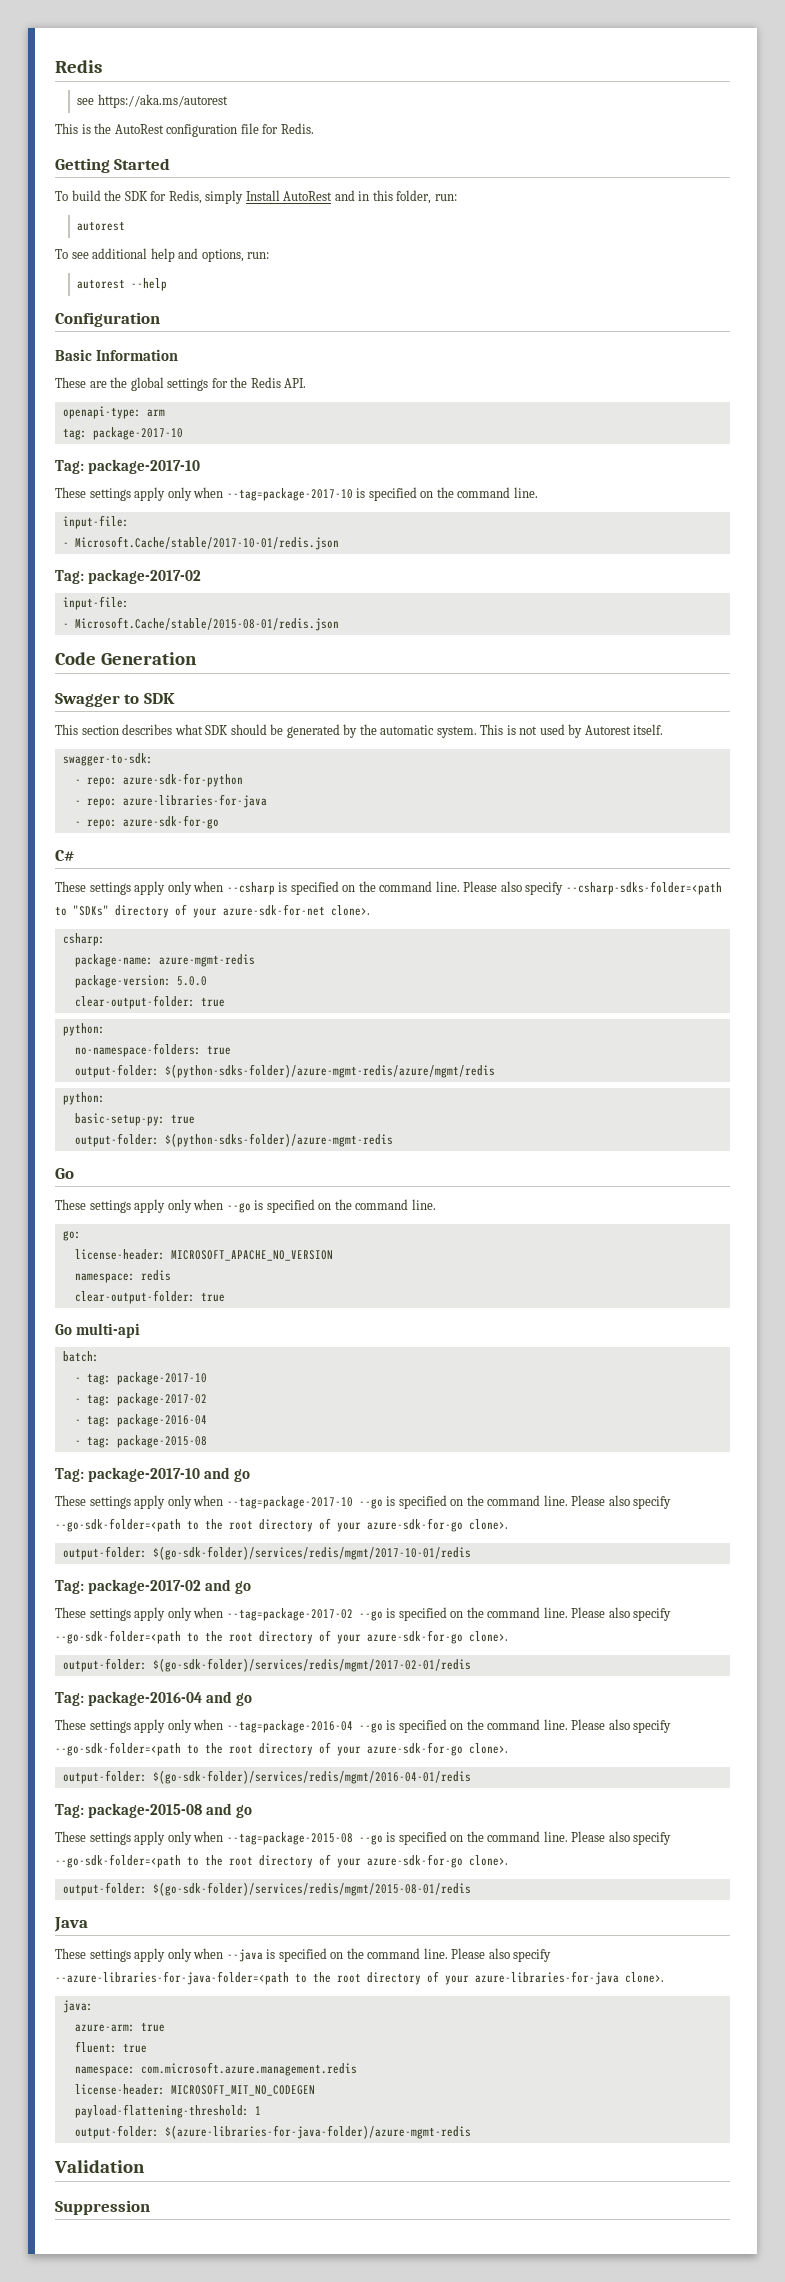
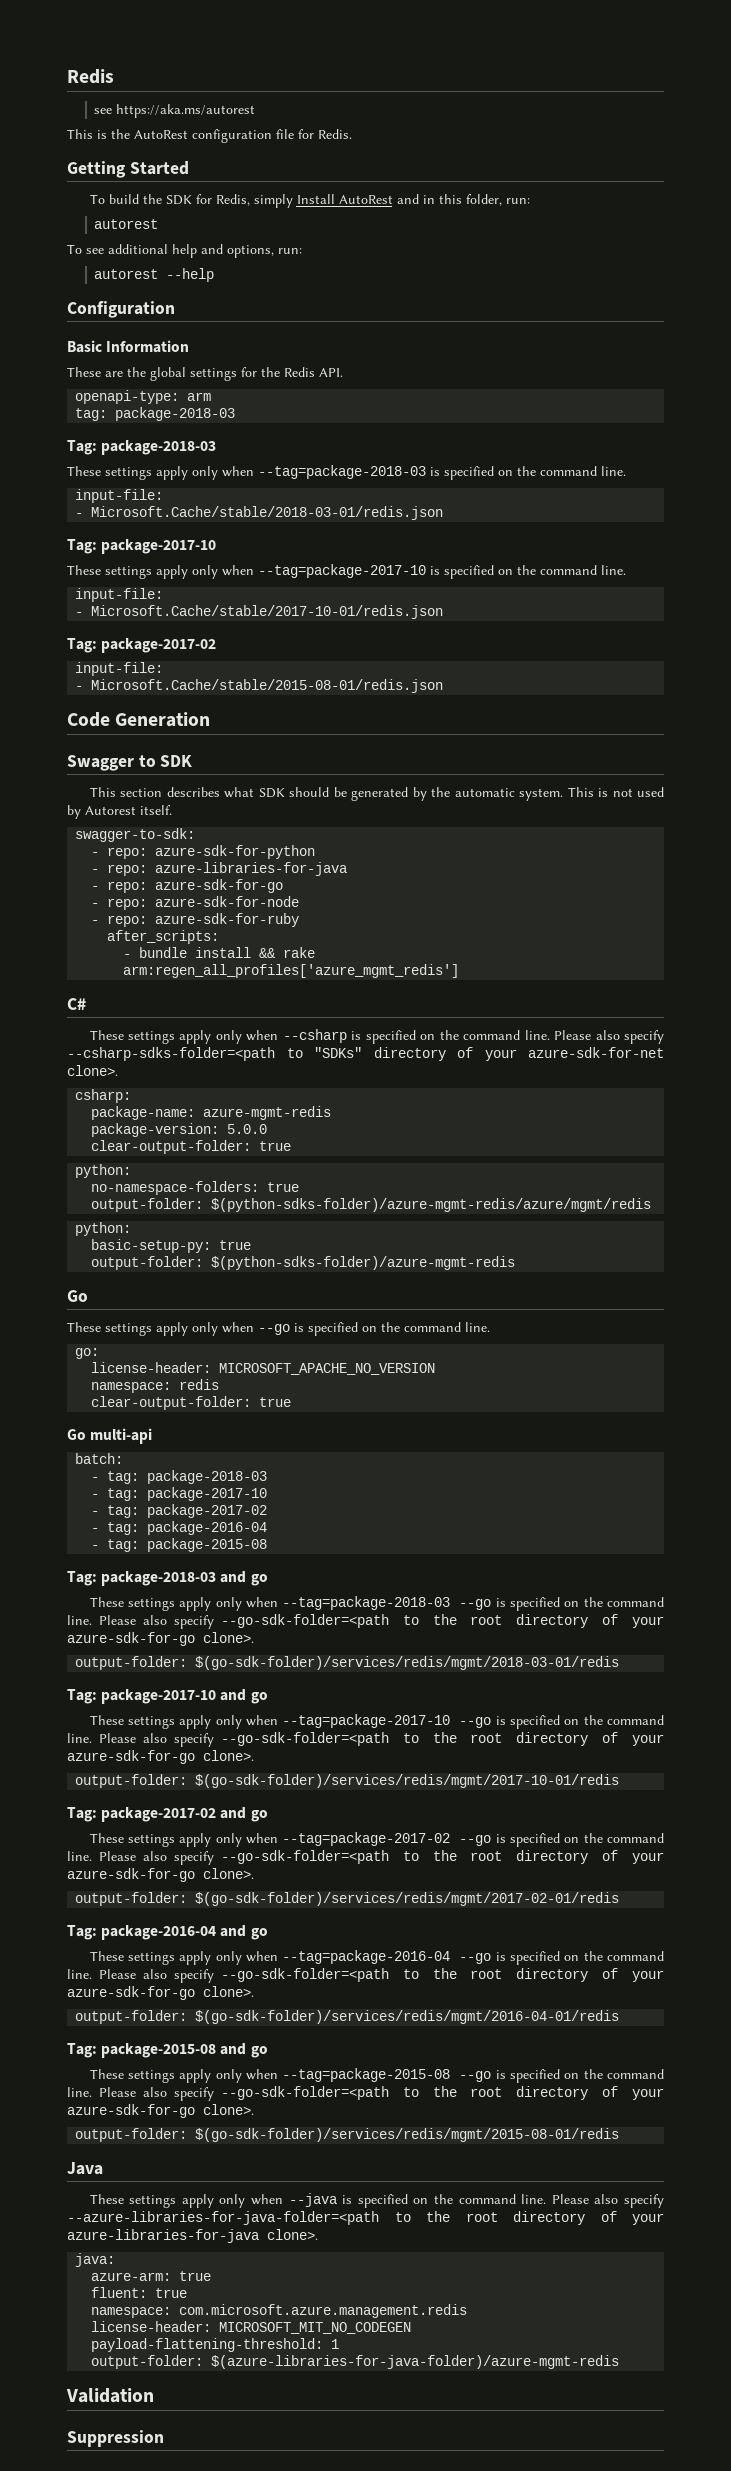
  openapi-type: arm
- tag: package-2017-10
+ tag: package-2018-03
+ Tag: package-2018-03
+ These settings apply only when --tag=package-2018-03 is specified on the command line.
+ input-file:
+ - Microsoft.Cache/stable/2018-03-01/redis.json
+ - repo: azure-sdk-for-node
+ - repo: azure-sdk-for-ruby
+ after_scripts:
+ - bundle install && rake arm:regen_all_profiles['azure_mgmt_redis']
+ - tag: package-2018-03
+ Tag: package-2018-03 and go
+ These settings apply only when --tag=package-2018-03 --go is specified on the command line. Please also specify --go-sdk-folder=<path to the root directory of your azure-sdk-for-go clone>.
+ output-folder: $(go-sdk-folder)/services/redis/mgmt/2018-03-01/redis

